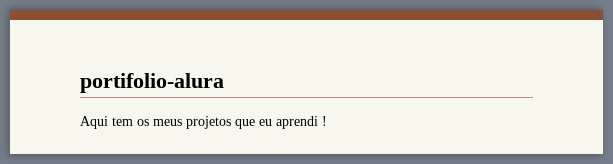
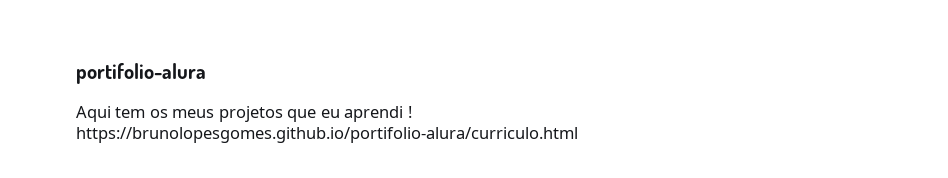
- Aqui tem os meus projetos que eu aprendi !
+ Aqui tem os meus projetos que eu aprendi ! https://brunolopesgomes.github.io/portifolio-alura/curriculo.html

